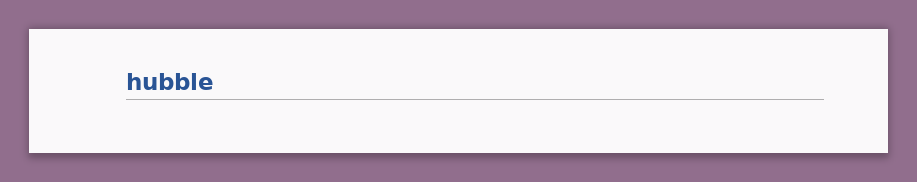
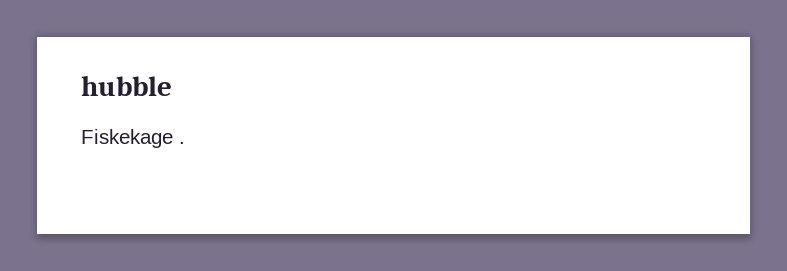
+ Fiskekage .

